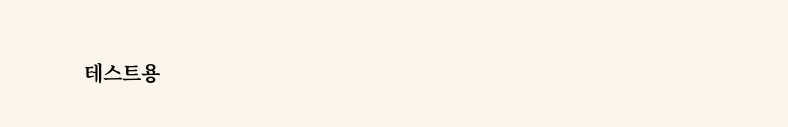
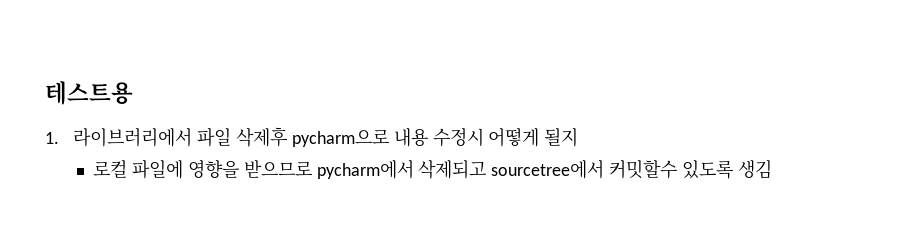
+ 1. 라이브러리에서 파일 삭제후 pycharm으로 내용 수정시 어떻게 될지
+ 로컬 파일에 영향을 받으므로 pycharm에서 삭제되고 sourcetree에서 커밋할수 있도록 생김

